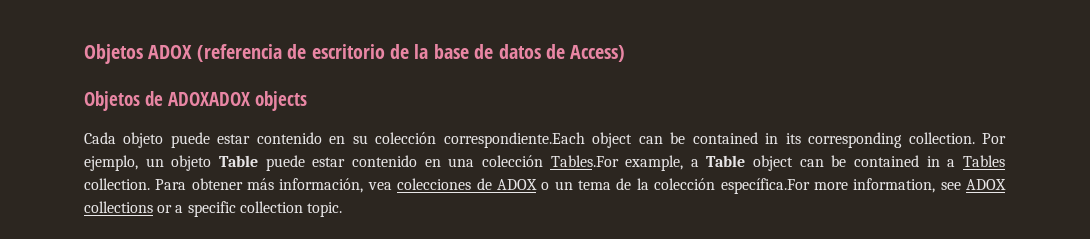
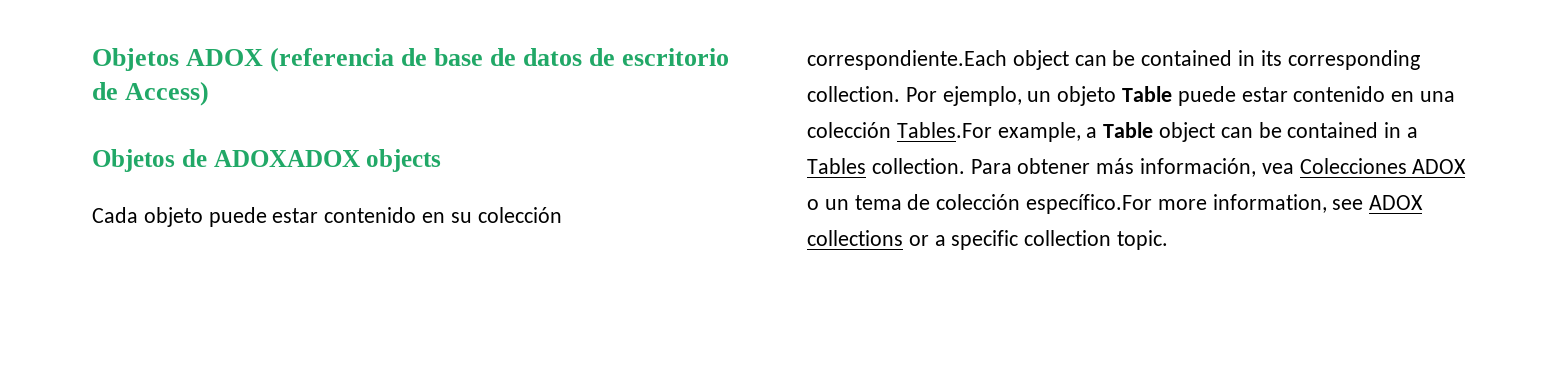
- Objetos ADOX (referencia de escritorio de la base de datos de Access)
+ Objetos ADOX (referencia de base de datos de escritorio de Access)
- Para obtener más información, vea colecciones de ADOX o un tema de la colección específica.For more information, see ADOX collections or a specific collection topic.
+ Para obtener más información, vea Colecciones ADOX o un tema de colección específico.For more information, see ADOX collections or a specific collection topic.

